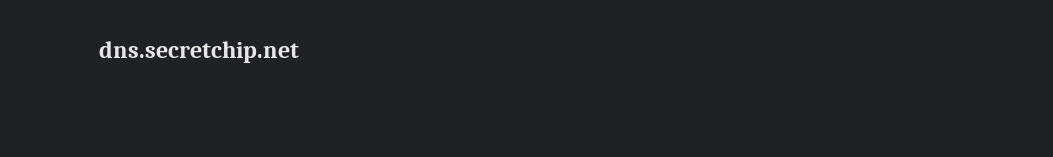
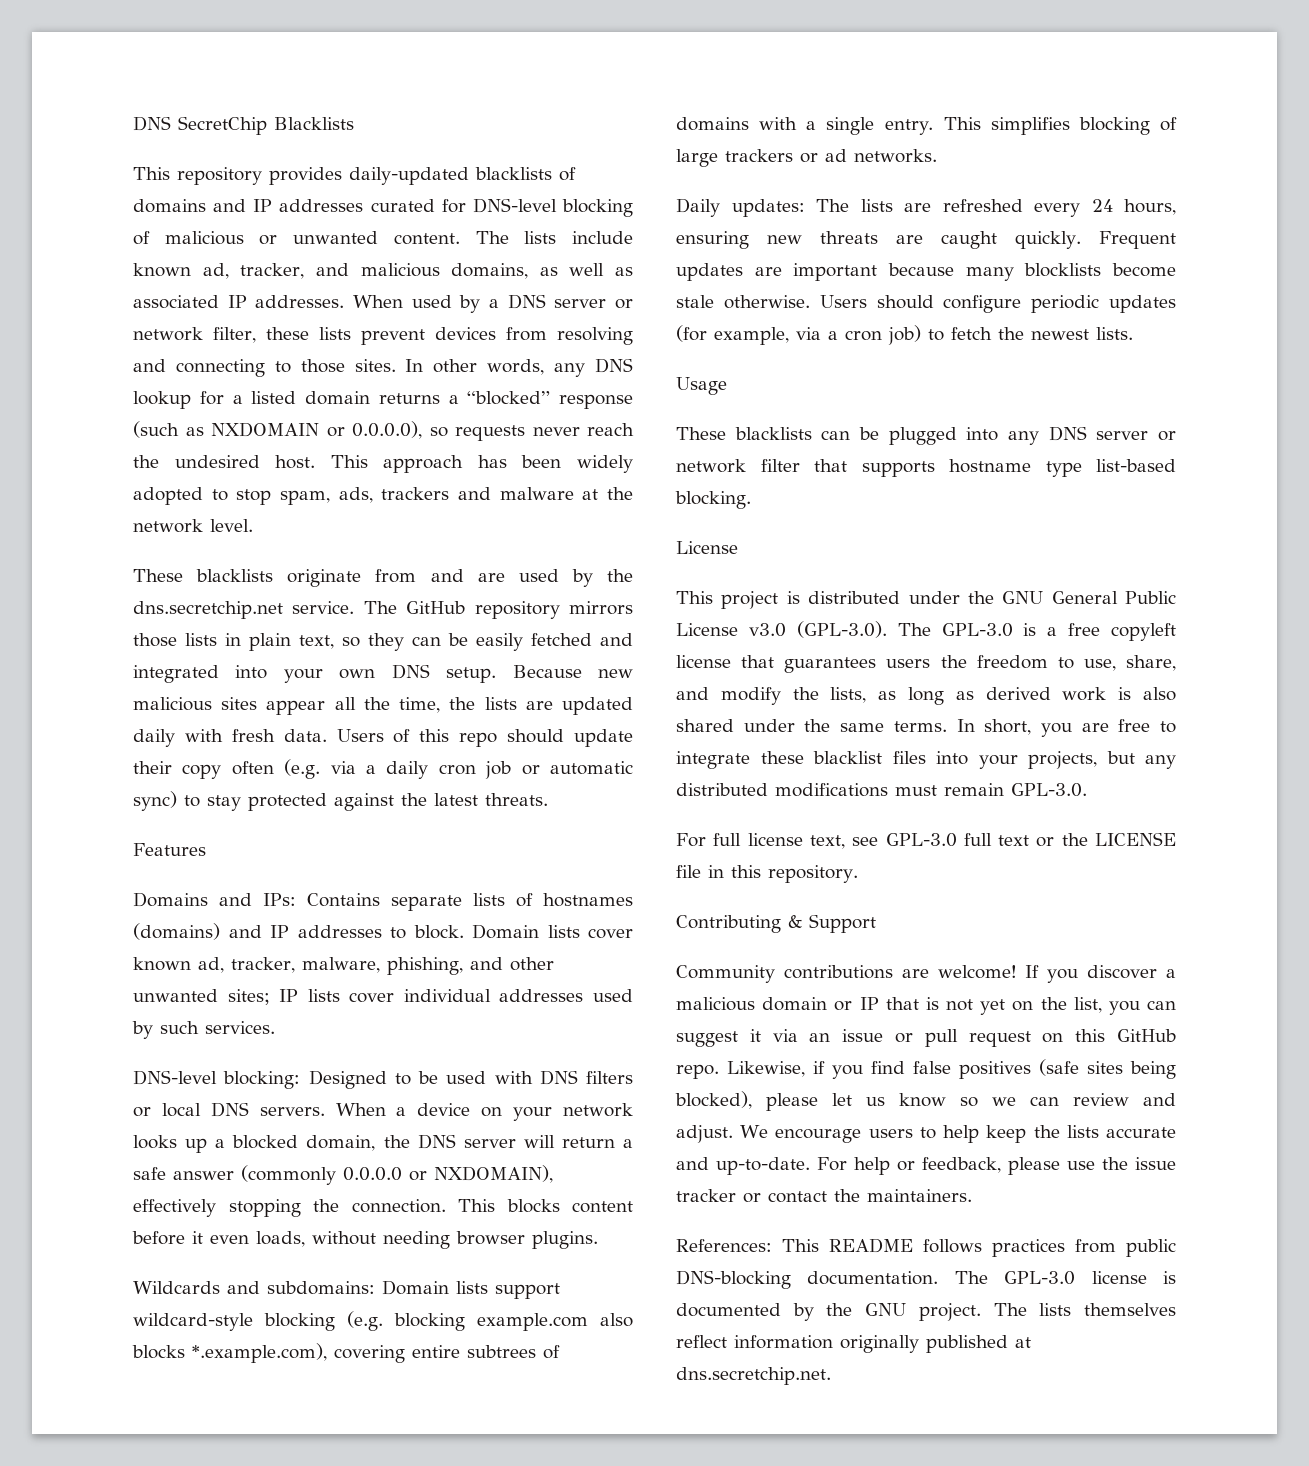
- dns.secretchip.net
+ DNS SecretChip Blacklists
+ This repository provides daily-updated blacklists of domains and IP addresses curated for DNS-level blocking of malicious or unwanted content. The lists include known ad, tracker, and malicious domains, as well as associated IP addresses. When used by a DNS server or network filter, these lists prevent devices from resolving and connecting to those sites. In other words, any DNS lookup for a listed domain returns a “blocked” response (such as NXDOMAIN or 0.0.0.0), so requests never reach the undesired host. This approach has been widely adopted to stop spam, ads, trackers and malware at the network level.
+ These blacklists originate from and are used by the dns.secretchip.net service. The GitHub repository mirrors those lists in plain text, so they can be easily fetched and integrated into your own DNS setup. Because new malicious sites appear all the time, the lists are updated daily with fresh data. Users of this repo should update their copy often (e.g. via a daily cron job or automatic sync) to stay protected against the latest threats.
+ Features
+ Domains and IPs: Contains separate lists of hostnames (domains) and IP addresses to block. Domain lists cover known ad, tracker, malware, phishing, and other unwanted sites; IP lists cover individual addresses used by such services.
+ DNS-level blocking: Designed to be used with DNS filters or local DNS servers. When a device on your network looks up a blocked domain, the DNS server will return a safe answer (commonly 0.0.0.0 or NXDOMAIN), effectively stopping the connection. This blocks content before it even loads, without needing browser plugins.
+ Wildcards and subdomains: Domain lists support wildcard-style blocking (e.g. blocking example.com also blocks *.example.com), covering entire subtrees of domains with a single entry. This simplifies blocking of large trackers or ad networks.
+ Daily updates: The lists are refreshed every 24 hours, ensuring new threats are caught quickly. Frequent updates are important because many blocklists become stale otherwise. Users should configure periodic updates (for example, via a cron job) to fetch the newest lists.
+ Usage
+ These blacklists can be plugged into any DNS server or network filter that supports hostname type list-based blocking.
+ License
+ This project is distributed under the GNU General Public License v3.0 (GPL-3.0). The GPL-3.0 is a free copyleft license that guarantees users the freedom to use, share, and modify the lists, as long as derived work is also shared under the same terms. In short, you are free to integrate these blacklist files into your projects, but any distributed modifications must remain GPL-3.0.
+ For full license text, see GPL-3.0 full text or the LICENSE file in this repository.
+ Contributing & Support
+ Community contributions are welcome! If you discover a malicious domain or IP that is not yet on the list, you can suggest it via an issue or pull request on this GitHub repo. Likewise, if you find false positives (safe sites being blocked), please let us know so we can review and adjust. We encourage users to help keep the lists accurate and up-to-date. For help or feedback, please use the issue tracker or contact the maintainers.
+ References: This README follows practices from public DNS-blocking documentation. The GPL-3.0 license is documented by the GNU project. The lists themselves reflect information originally published at dns.secretchip.net.

